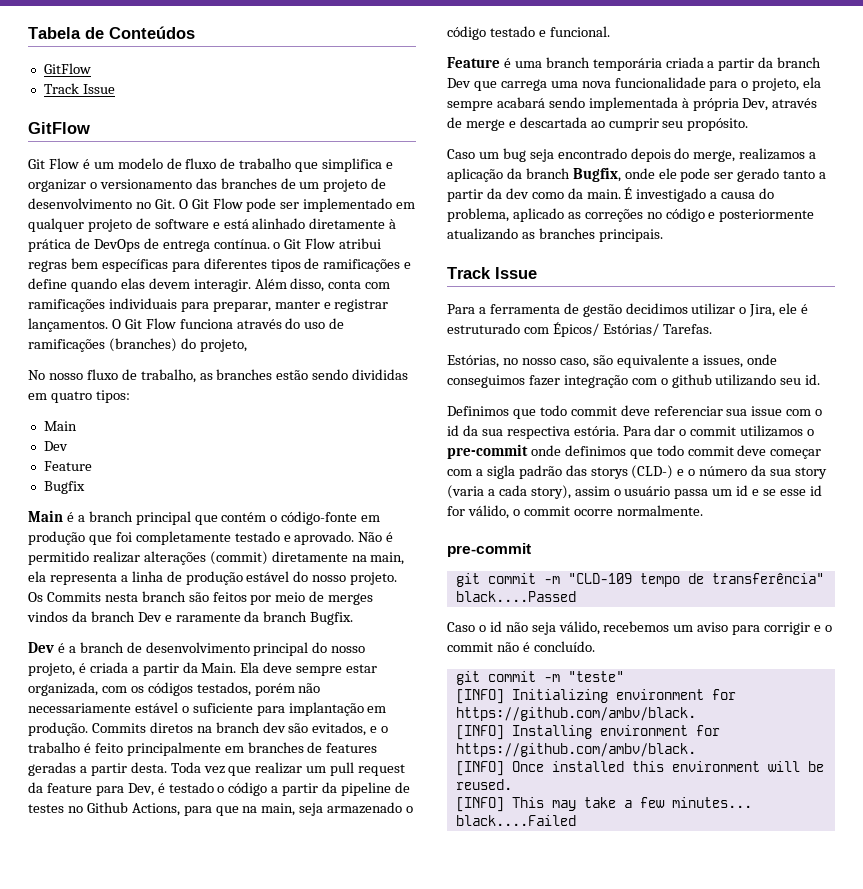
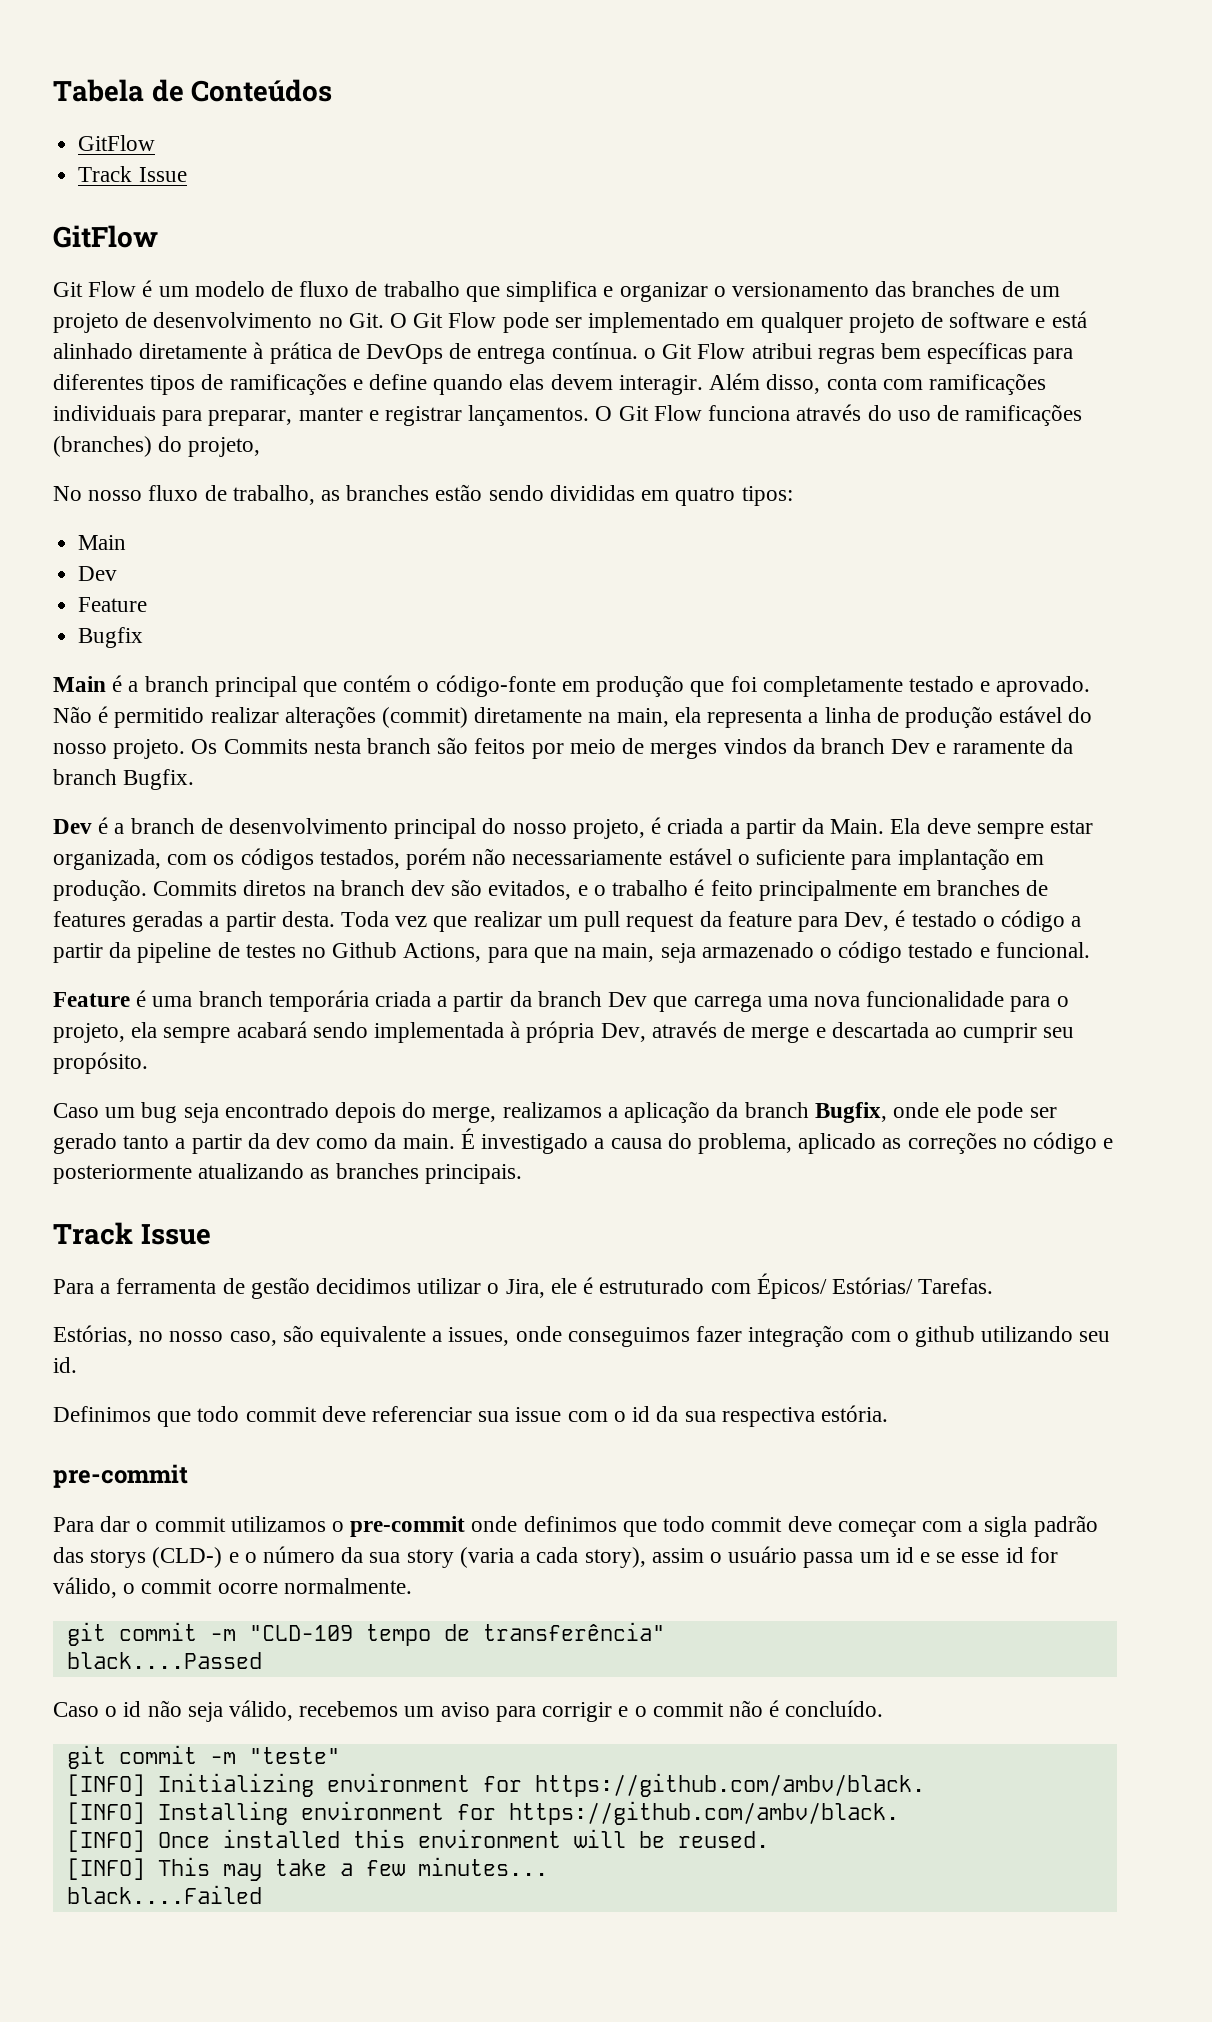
- Definimos que todo commit deve referenciar sua issue com o id da sua respectiva estória. Para dar o commit utilizamos o pre-commit onde definimos que todo commit deve começar com a sigla padrão das storys (CLD-) e o número da sua story (varia a cada story), assim o usuário passa um id e se esse id for válido, o commit ocorre normalmente.
+ Definimos que todo commit deve referenciar sua issue com o id da sua respectiva estória.
  pre-commit
+ Para dar o commit utilizamos o pre-commit onde definimos que todo commit deve começar com a sigla padrão das storys (CLD-) e o número da sua story (varia a cada story), assim o usuário passa um id e se esse id for válido, o commit ocorre normalmente.

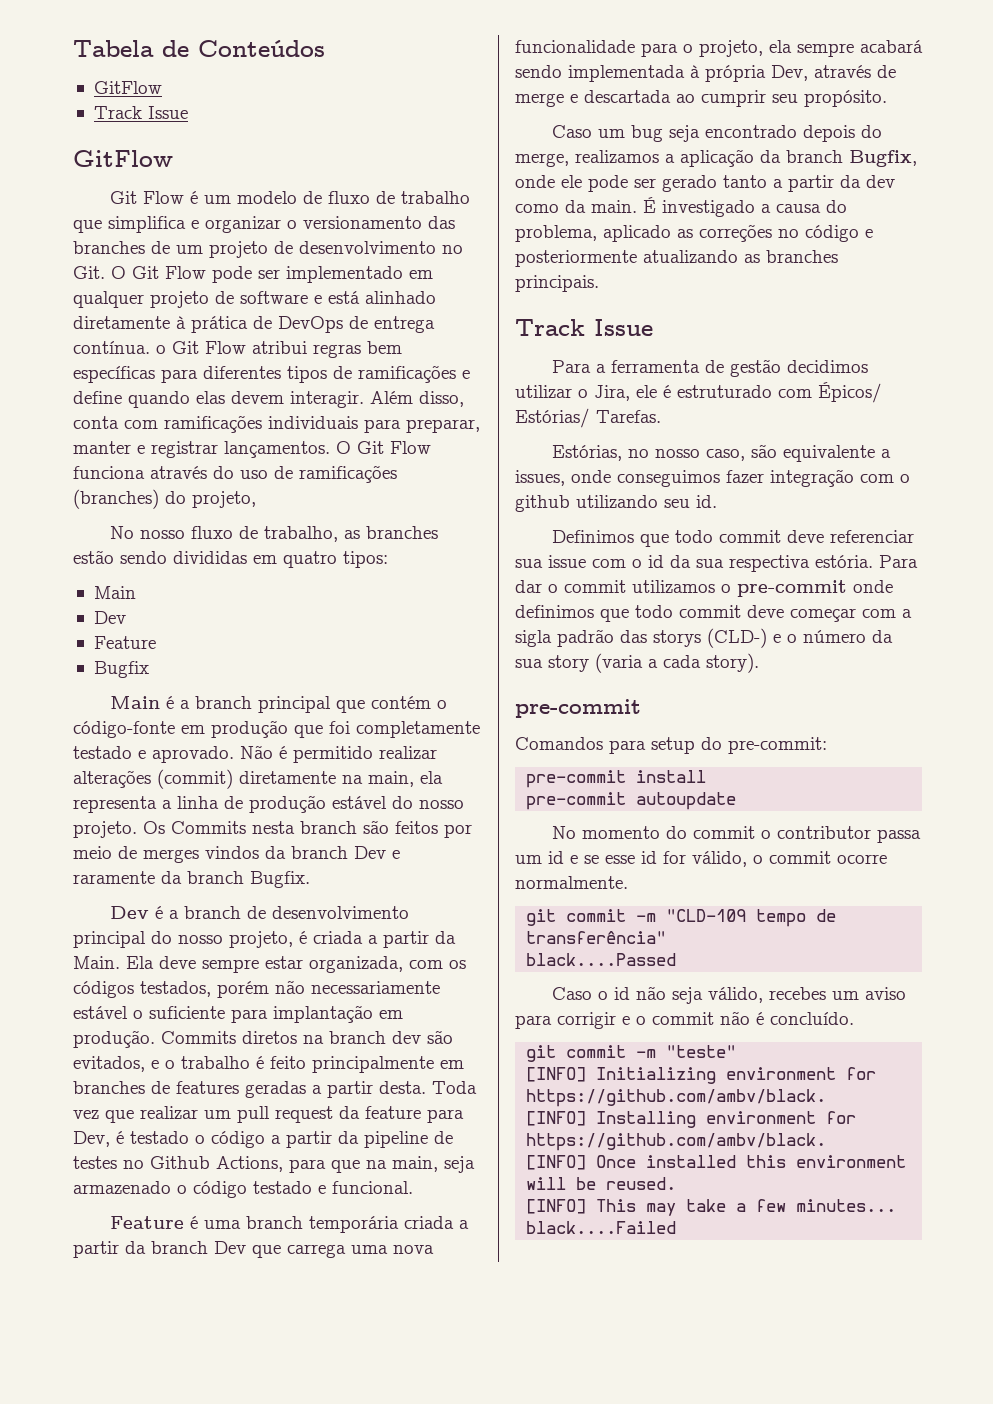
- Definimos que todo commit deve referenciar sua issue com o id da sua respectiva estória.
+ Definimos que todo commit deve referenciar sua issue com o id da sua respectiva estória. Para dar o commit utilizamos o pre-commit onde definimos que todo commit deve começar com a sigla padrão das storys (CLD-) e o número da sua story (varia a cada story).
  pre-commit
- Para dar o commit utilizamos o pre-commit onde definimos que todo commit deve começar com a sigla padrão das storys (CLD-) e o número da sua story (varia a cada story), assim o usuário passa um id e se esse id for válido, o commit ocorre normalmente.
+ Comandos para setup do pre-commit:
+ pre-commit install
+ pre-commit autoupdate
+ No momento do commit o contributor passa um id e se esse id for válido, o commit ocorre normalmente.
- Caso o id não seja válido, recebemos um aviso para corrigir e o commit não é concluído.
+ Caso o id não seja válido, recebes um aviso para corrigir e o commit não é concluído.

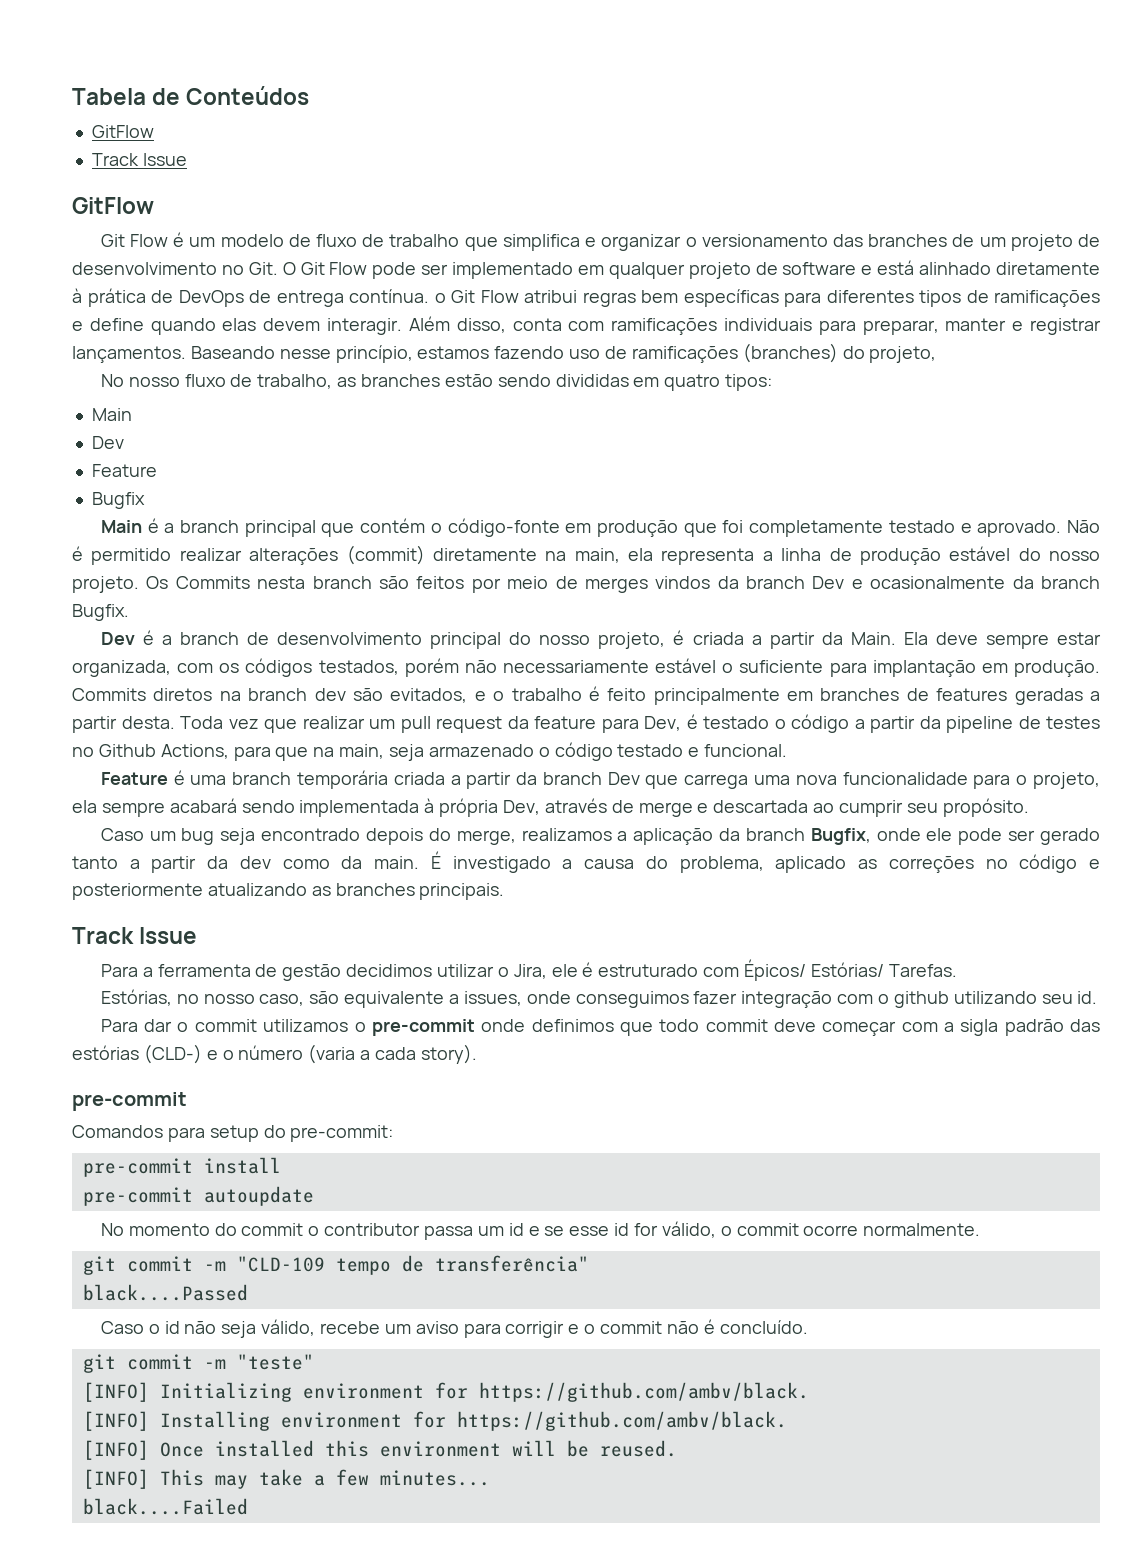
- O Git Flow funciona através do uso de ramificações (branches) do projeto,
+ Baseando nesse princípio, estamos fazendo uso de ramificações (branches) do projeto,
- Os Commits nesta branch são feitos por meio de merges vindos da branch Dev e raramente da branch Bugfix.
+ Os Commits nesta branch são feitos por meio de merges vindos da branch Dev e ocasionalmente da branch Bugfix.
- Definimos que todo commit deve referenciar sua issue com o id da sua respectiva estória. Para dar o commit utilizamos o pre-commit onde definimos que todo commit deve começar com a sigla padrão das storys (CLD-) e o número da sua story (varia a cada story).
+ Para dar o commit utilizamos o pre-commit onde definimos que todo commit deve começar com a sigla padrão das estórias (CLD-) e o número (varia a cada story).
- Caso o id não seja válido, recebes um aviso para corrigir e o commit não é concluído.
+ Caso o id não seja válido, recebe um aviso para corrigir e o commit não é concluído.

